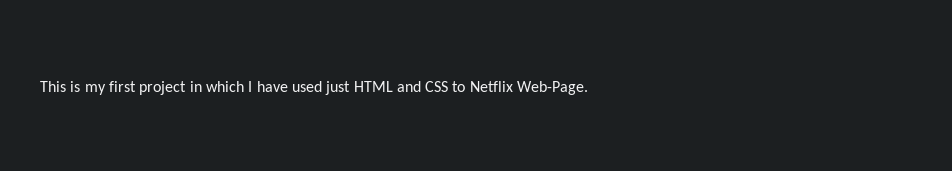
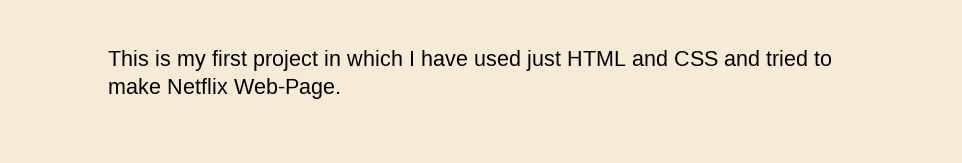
- This is my first project in which I have used just HTML and CSS to Netflix Web-Page.
+ This is my first project in which I have used just HTML and CSS and tried to make Netflix Web-Page.

